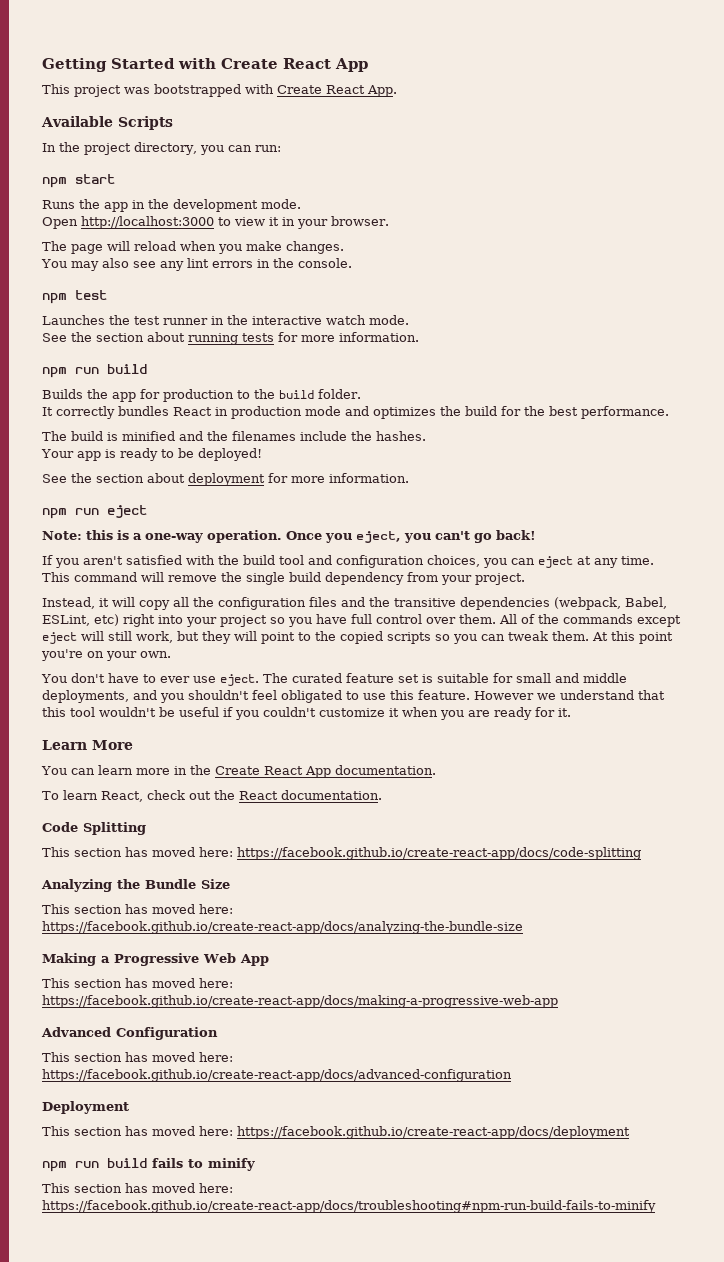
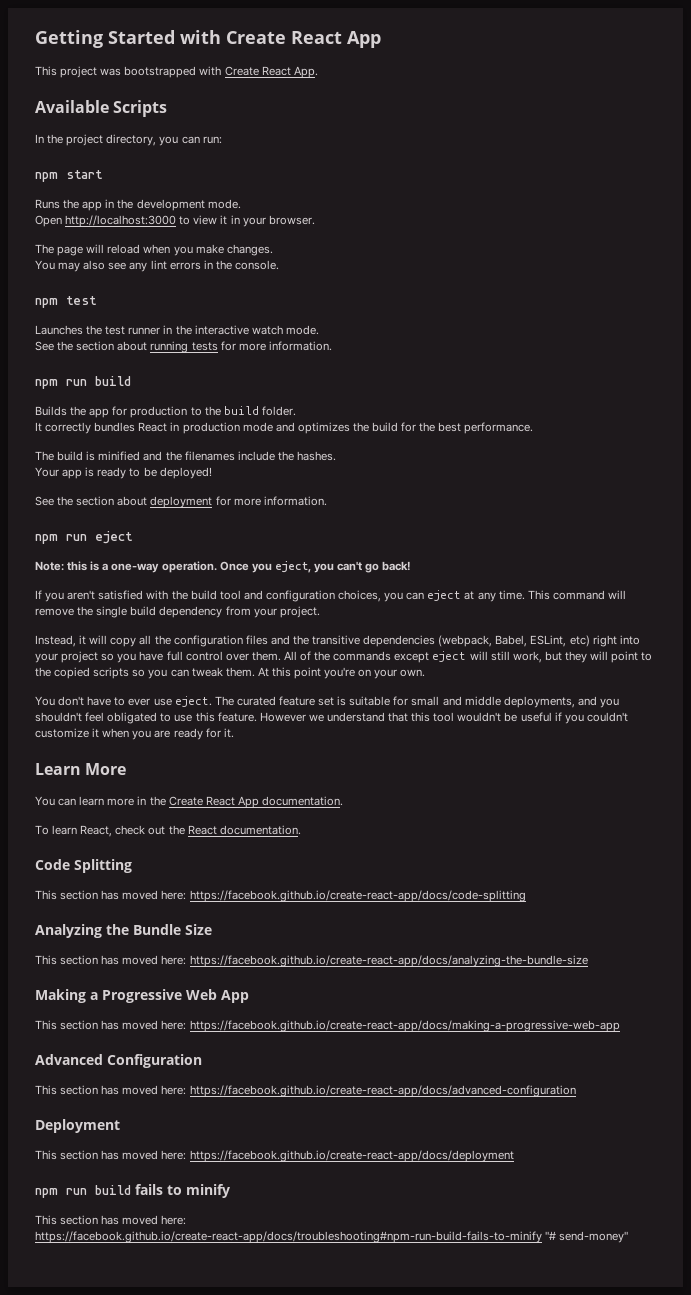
- This section has moved here: https://facebook.github.io/create-react-app/docs/troubleshooting#npm-run-build-fails-to-minify
+ This section has moved here: https://facebook.github.io/create-react-app/docs/troubleshooting#npm-run-build-fails-to-minify "# send-money"

